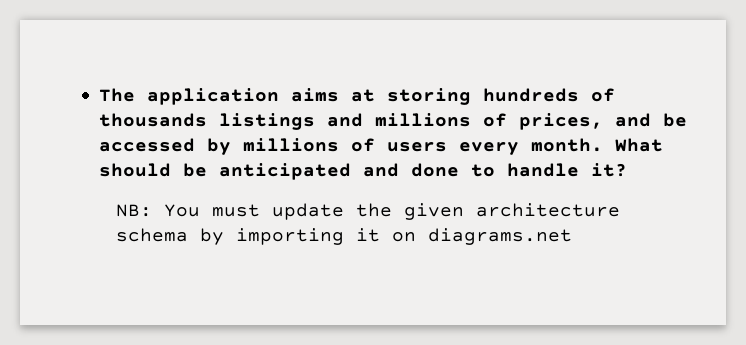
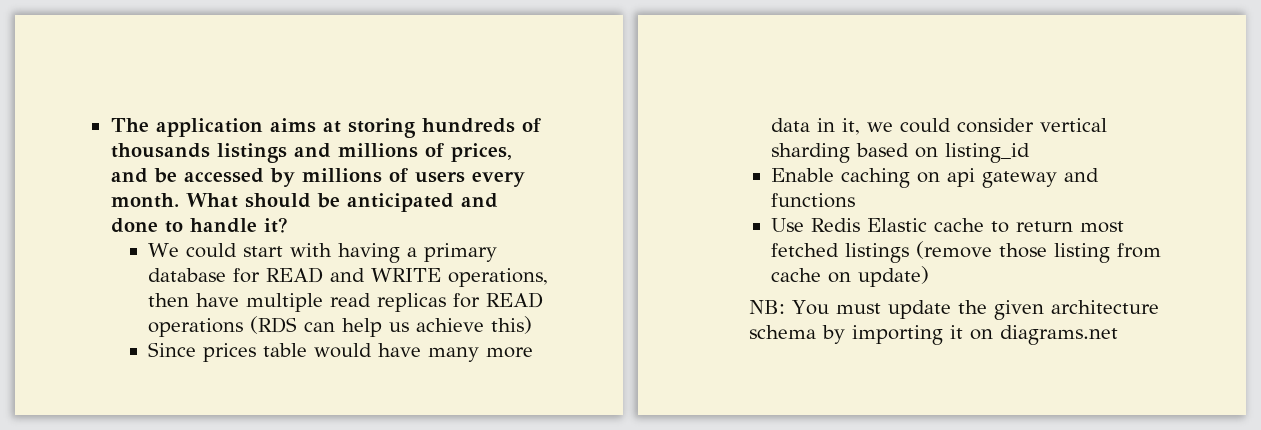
+ We could start with having a primary database for READ and WRITE operations, then have multiple read replicas for READ operations (RDS can help us achieve this)
+ Since prices table would have many more data in it, we could consider vertical sharding based on listing_id
+ Enable caching on api gateway and functions
+ Use Redis Elastic cache to return most fetched listings (remove those listing from cache on update)

